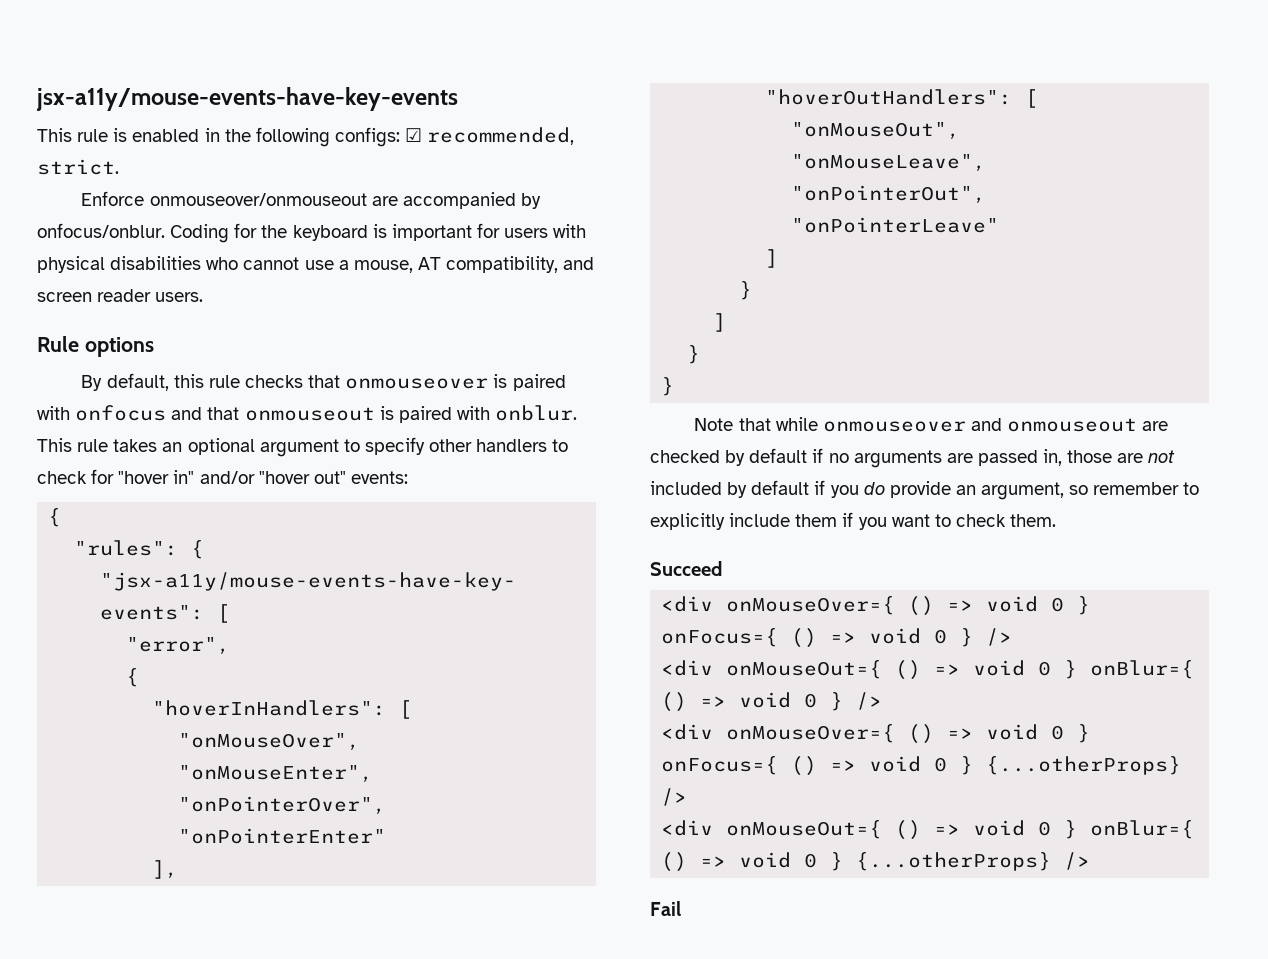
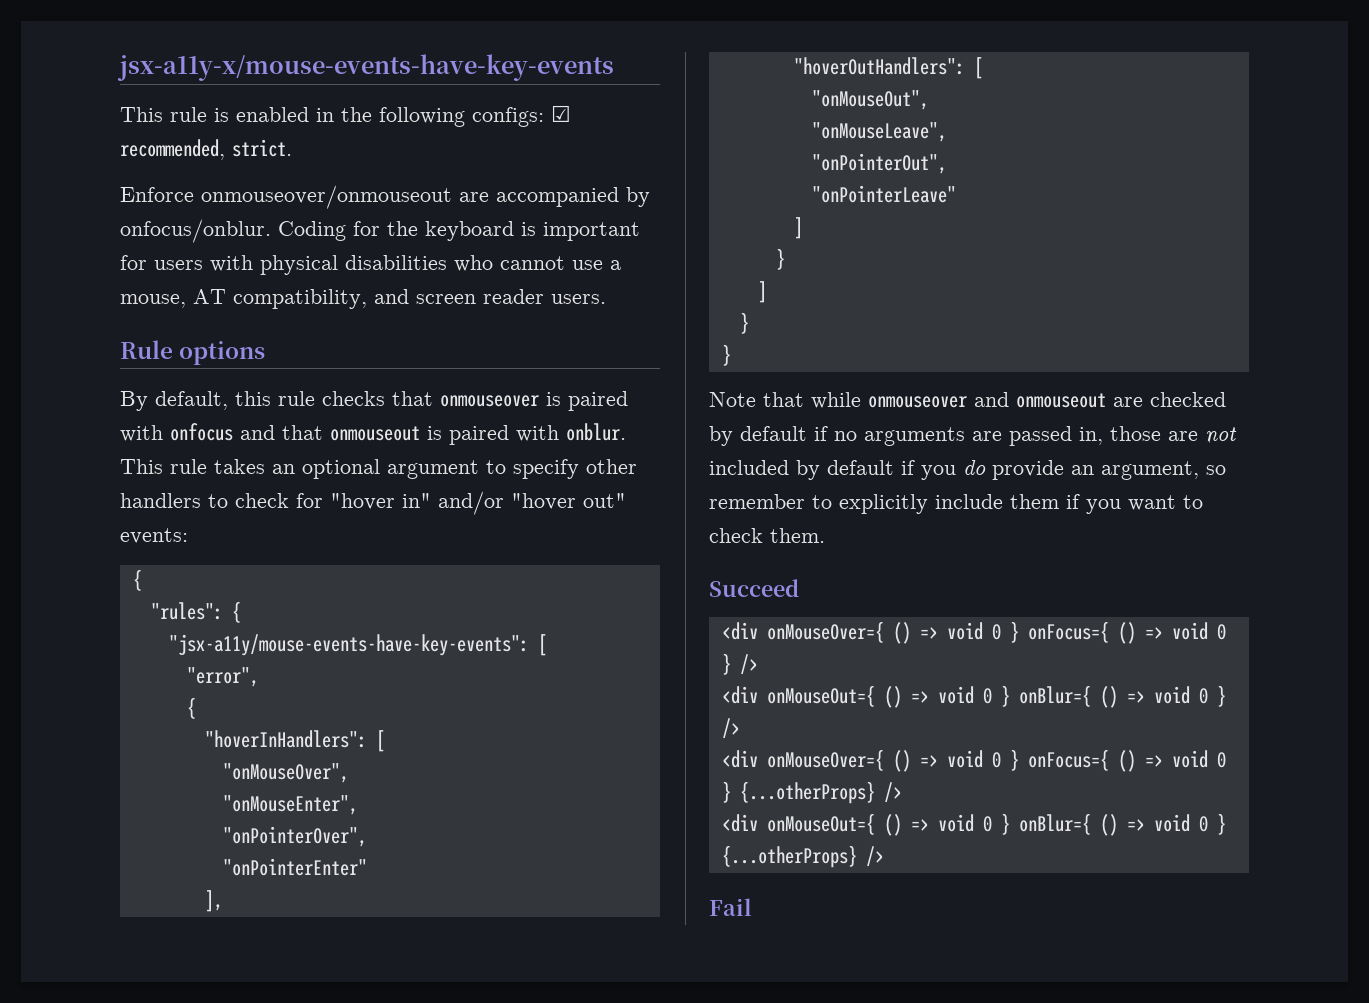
- jsx-a11y/mouse-events-have-key-events
+ jsx-a11y-x/mouse-events-have-key-events

